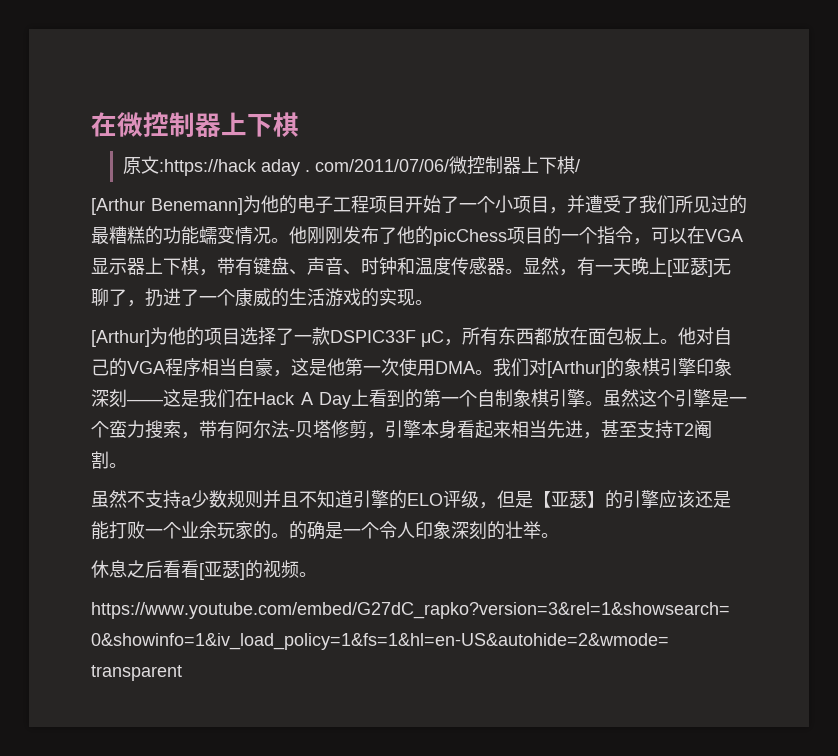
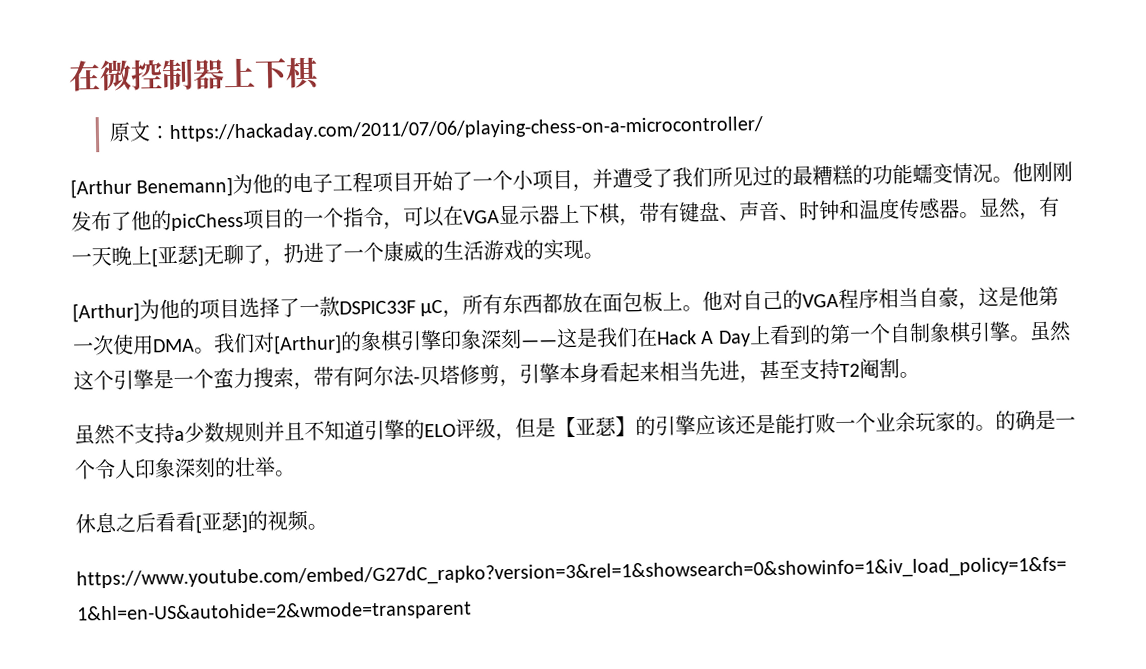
- 原文:https://hack aday . com/2011/07/06/微控制器上下棋/
+ 原文：https://hackaday.com/2011/07/06/playing-chess-on-a-microcontroller/

